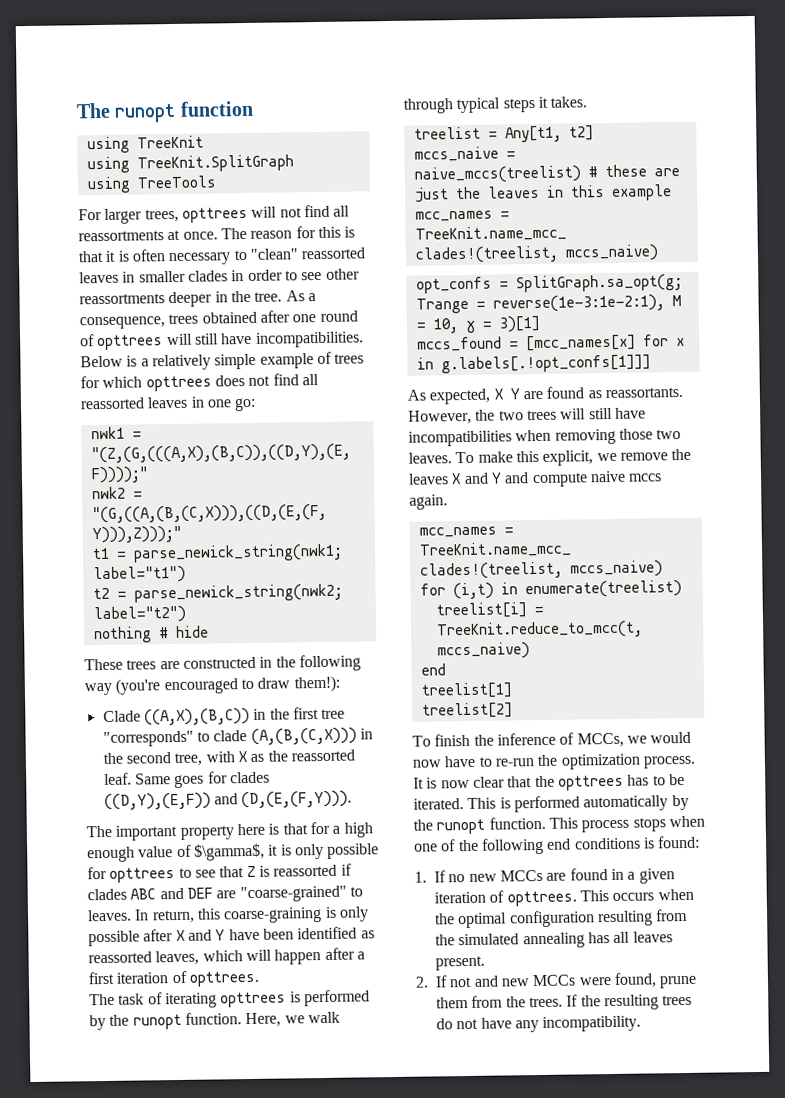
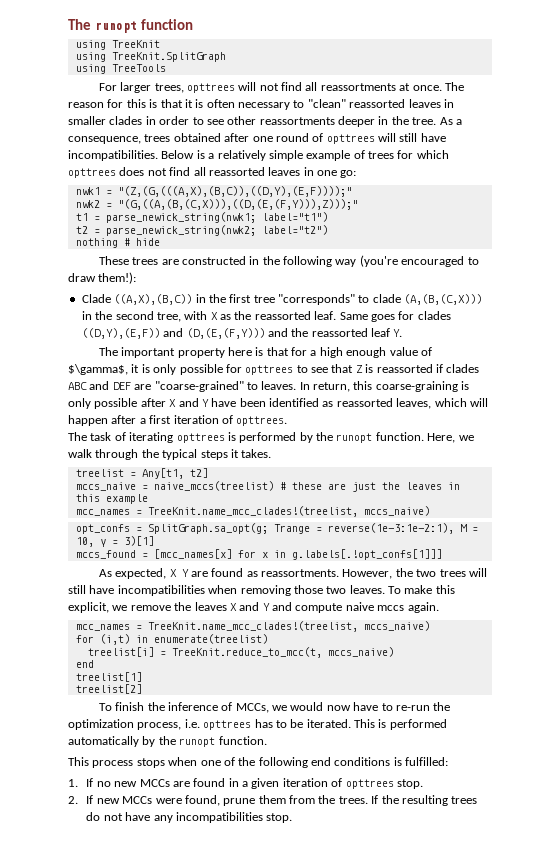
- Same goes for clades ((D,Y),(E,F)) and (D,(E,(F,Y))).
+ Same goes for clades ((D,Y),(E,F)) and (D,(E,(F,Y))) and the reassorted leaf Y.
- Here, we walk through typical steps it takes.
+ Here, we walk through the typical steps it takes.
- As expected, X Y are found as reassortants.
+ As expected, X Y are found as reassortments.
- To finish the inference of MCCs, we would now have to re-run the optimization process. It is now clear that the opttrees has to be iterated.
+ To finish the inference of MCCs, we would now have to re-run the optimization process, i.e. opttrees has to be iterated.
- This is performed automatically by the runopt function. This process stops when one of the following end conditions is found:
+ This is performed automatically by the runopt function.
+ This process stops when one of the following end conditions is fulfilled:
- 1. If no new MCCs are found in a given iteration of opttrees. This occurs when the optimal configuration resulting from the simulated annealing has all leaves present.
+ 1. If no new MCCs are found in a given iteration of opttrees stop.
- 2. If not and new MCCs were found, prune them from the trees.
+ 2. If new MCCs were found, prune them from the trees.
- If the resulting trees do not have any incompatibility.
+ If the resulting trees do not have any incompatibilities stop.

